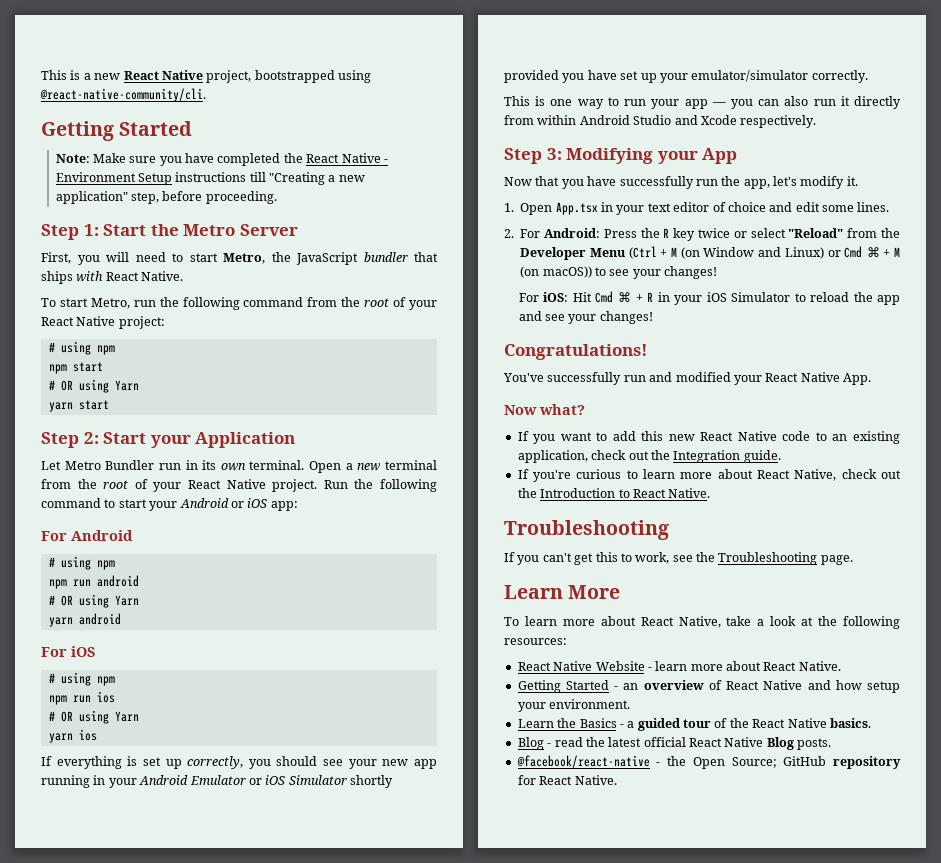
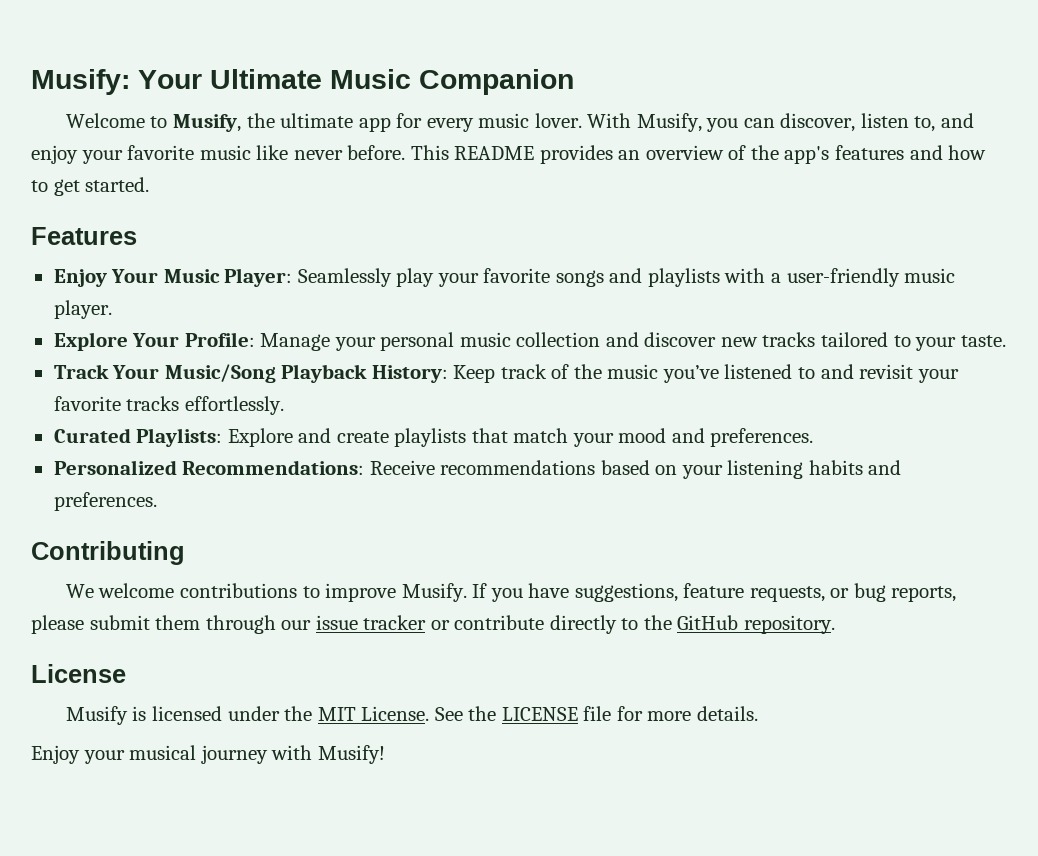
- This is a new React Native project, bootstrapped using @react-native-community/cli.
- Getting Started
- Note: Make sure you have completed the React Native - Environment Setup instructions till "Creating a new application" step, before proceeding.
- Step 1: Start the Metro Server
- First, you will need to start Metro, the JavaScript bundler that ships with React Native.
- To start Metro, run the following command from the root of your React Native project:
- # using npm
- npm start
- # OR using Yarn
- yarn start
- Step 2: Start your Application
- Let Metro Bundler run in its own terminal. Open a new terminal from the root of your React Native project. Run the following command to start your Android or iOS app:
- For Android
- # using npm
- npm run android
- # OR using Yarn
- yarn android
- For iOS
- # using npm
- npm run ios
- # OR using Yarn
- yarn ios
- If everything is set up correctly, you should see your new app running in your Android Emulator or iOS Simulator shortly provided you have set up your emulator/simulator correctly.
- This is one way to run your app — you can also run it directly from within Android Studio and Xcode respectively.
- Step 3: Modifying your App
- Now that you have successfully run the app, let's modify it.
- 1. Open App.tsx in your text editor of choice and edit some lines.
- 2. For Android: Press the R key twice or select "Reload" from the Developer Menu (Ctrl + M (on Window and Linux) or Cmd ⌘ + M (on macOS)) to see your changes!
- For iOS: Hit Cmd ⌘ + R in your iOS Simulator to reload the app and see your changes!
- Congratulations!
- You've successfully run and modified your React Native App.
- Now what?
- If you want to add this new React Native code to an existing application, check out the Integration guide.
- If you're curious to learn more about React Native, check out the Introduction to React Native.
- Troubleshooting
- If you can't get this to work, see the Troubleshooting page.
- Learn More
- To learn more about React Native, take a look at the following resources:
- React Native Website - learn more about React Native.
- Getting Started - an overview of React Native and how setup your environment.
- Learn the Basics - a guided tour of the React Native basics.
- Blog - read the latest official React Native Blog posts.
- @facebook/react-native - the Open Source; GitHub repository for React Native.
+ Musify: Your Ultimate Music Companion
+ Welcome to Musify, the ultimate app for every music lover. With Musify, you can discover, listen to, and enjoy your favorite music like never before. This README provides an overview of the app's features and how to get started.
+ Features
+ Enjoy Your Music Player: Seamlessly play your favorite songs and playlists with a user-friendly music player.
+ Explore Your Profile: Manage your personal music collection and discover new tracks tailored to your taste.
+ Track Your Music/Song Playback History: Keep track of the music you’ve listened to and revisit your favorite tracks effortlessly.
+ Curated Playlists: Explore and create playlists that match your mood and preferences.
+ Personalized Recommendations: Receive recommendations based on your listening habits and preferences.
+ Contributing
+ We welcome contributions to improve Musify. If you have suggestions, feature requests, or bug reports, please submit them through our issue tracker or contribute directly to the GitHub repository.
+ License
+ Musify is licensed under the MIT License. See the LICENSE file for more details.
+ Enjoy your musical journey with Musify!

